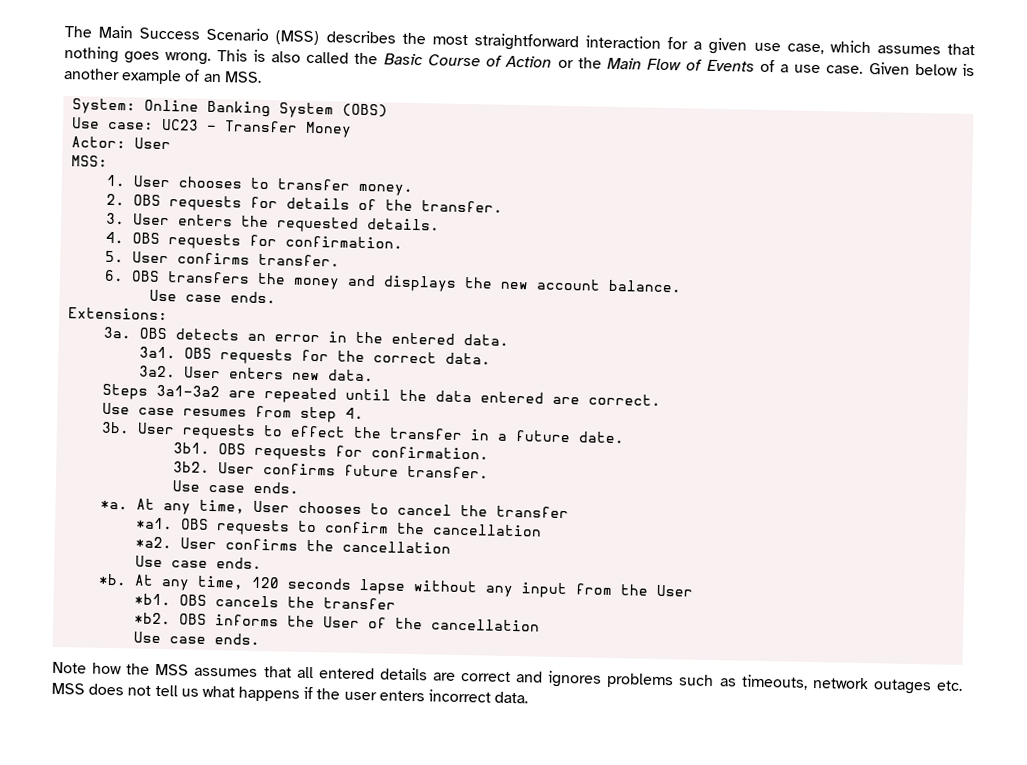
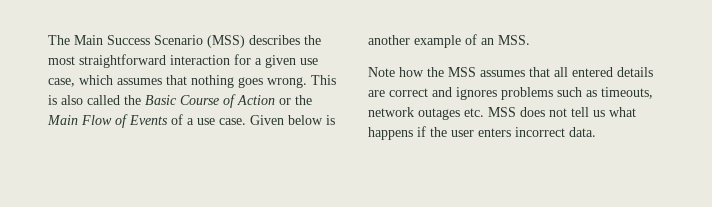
- System: Online Banking System (OBS)
- Use case: UC23 - Transfer Money
- Actor: User
- MSS:
- 1. User chooses to transfer money.
- 2. OBS requests for details of the transfer.
- 3. User enters the requested details.
- 4. OBS requests for confirmation.
- 5. User confirms transfer.
- 6. OBS transfers the money and displays the new account balance.
- Use case ends.
- Extensions:
- 3a. OBS detects an error in the entered data.
- 3a1. OBS requests for the correct data.
- 3a2. User enters new data.
- Steps 3a1-3a2 are repeated until the data entered are correct.
- Use case resumes from step 4.
- 3b. User requests to effect the transfer in a future date.
- 3b1. OBS requests for confirmation.
- 3b2. User confirms future transfer.
- Use case ends.
- *a. At any time, User chooses to cancel the transfer
- *a1. OBS requests to confirm the cancellation
- *a2. User confirms the cancellation
- Use case ends.
- *b. At any time, 120 seconds lapse without any input from the User
- *b1. OBS cancels the transfer
- *b2. OBS informs the User of the cancellation
- Use case ends.

